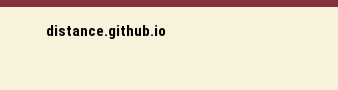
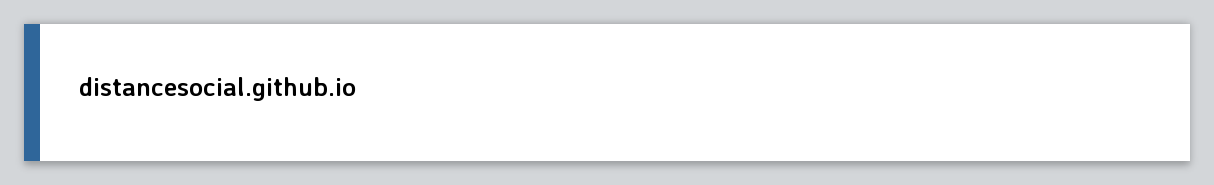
- distance.github.io
+ distancesocial.github.io

